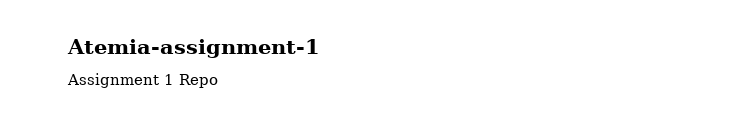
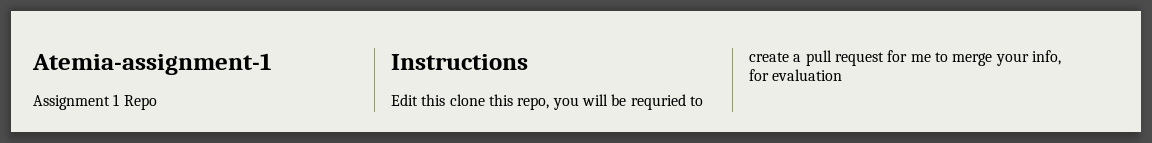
+ Instructions
+ Edit this clone this repo, you will be requried to create a pull request for me to merge your info, for evaluation

